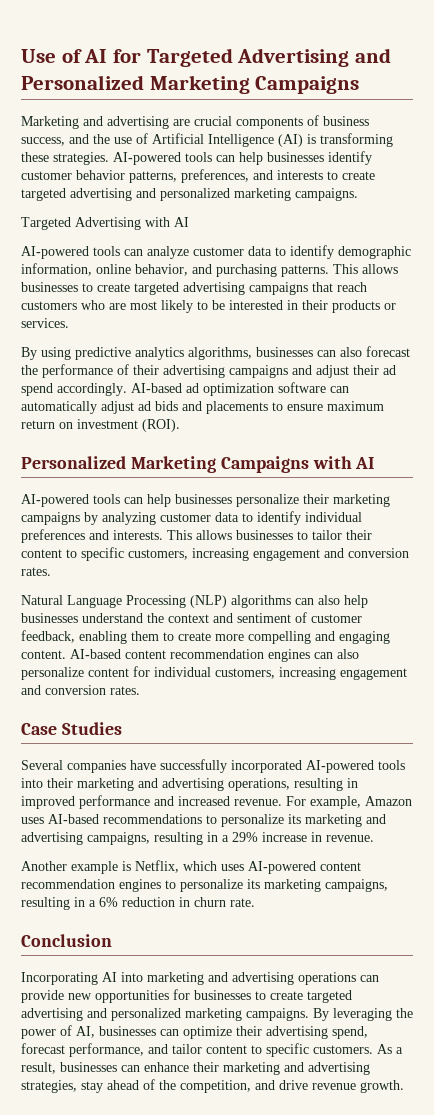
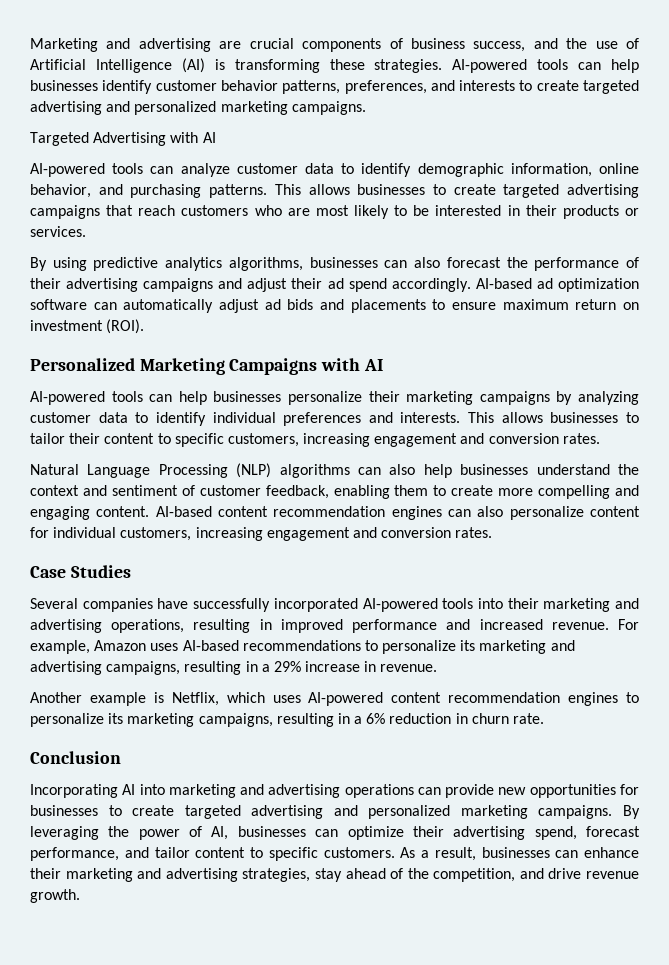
- Use of AI for Targeted Advertising and Personalized Marketing Campaigns

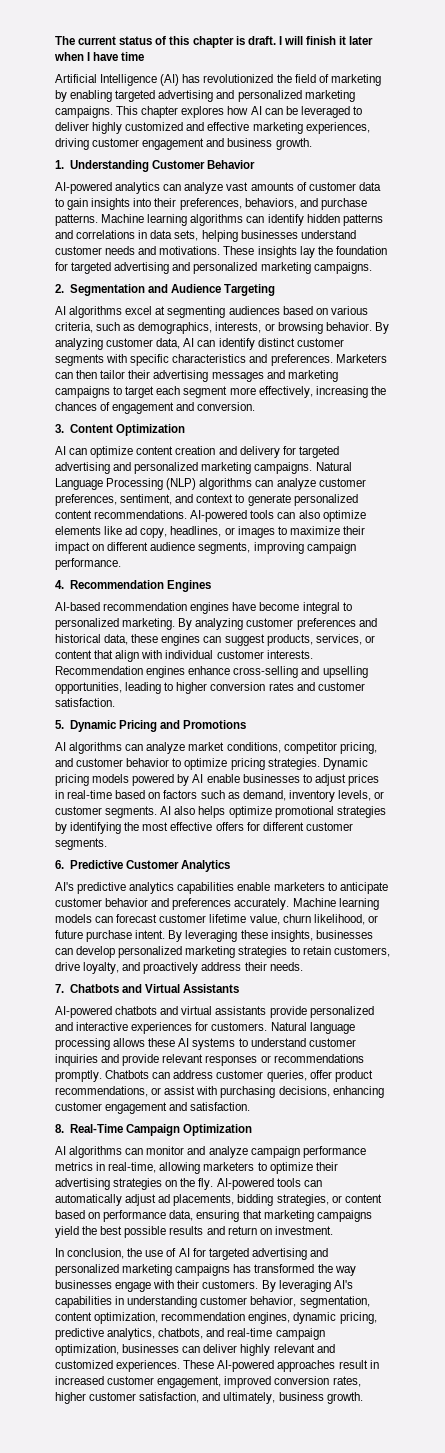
- Marketing and advertising are crucial components of business success, and the use of Artificial Intelligence (AI) is transforming these strategies. AI-powered tools can help businesses identify customer behavior patterns, preferences, and interests to create targeted advertising and personalized marketing campaigns.
+ The current status of this chapter is draft. I will finish it later when I have time
+ Artificial Intelligence (AI) has revolutionized the field of marketing by enabling targeted advertising and personalized marketing campaigns. This chapter explores how AI can be leveraged to deliver highly customized and effective marketing experiences, driving customer engagement and business growth.
+ 1. Understanding Customer Behavior
+ AI-powered analytics can analyze vast amounts of customer data to gain insights into their preferences, behaviors, and purchase patterns. Machine learning algorithms can identify hidden patterns and correlations in data sets, helping businesses understand customer needs and motivations. These insights lay the foundation for targeted advertising and personalized marketing campaigns.
- Targeted Advertising with AI
- AI-powered tools can analyze customer data to identify demographic information, online behavior, and purchasing patterns. This allows businesses to create targeted advertising campaigns that reach customers who are most likely to be interested in their products or services.
- By using predictive analytics algorithms, businesses can also forecast the performance of their advertising campaigns and adjust their ad spend accordingly. AI-based ad optimization software can automatically adjust ad bids and placements to ensure maximum return on investment (ROI).
- Personalized Marketing Campaigns with AI
- AI-powered tools can help businesses personalize their marketing campaigns by analyzing customer data to identify individual preferences and interests. This allows businesses to tailor their content to specific customers, increasing engagement and conversion rates.
- Natural Language Processing (NLP) algorithms can also help businesses understand the context and sentiment of customer feedback, enabling them to create more compelling and engaging content. AI-based content recommendation engines can also personalize content for individual customers, increasing engagement and conversion rates.
- Case Studies
- Several companies have successfully incorporated AI-powered tools into their marketing and advertising operations, resulting in improved performance and increased revenue. For example, Amazon uses AI-based recommendations to personalize its marketing and advertising campaigns, resulting in a 29% increase in revenue.
- Another example is Netflix, which uses AI-powered content recommendation engines to personalize its marketing campaigns, resulting in a 6% reduction in churn rate.
- Conclusion
- Incorporating AI into marketing and advertising operations can provide new opportunities for businesses to create targeted advertising and personalized marketing campaigns. By leveraging the power of AI, businesses can optimize their advertising spend, forecast performance, and tailor content to specific customers. As a result, businesses can enhance their marketing and advertising strategies, stay ahead of the competition, and drive revenue growth.
+ 2. Segmentation and Audience Targeting
+ AI algorithms excel at segmenting audiences based on various criteria, such as demographics, interests, or browsing behavior. By analyzing customer data, AI can identify distinct customer segments with specific characteristics and preferences. Marketers can then tailor their advertising messages and marketing campaigns to target each segment more effectively, increasing the chances of engagement and conversion.
+ 3. Content Optimization
+ AI can optimize content creation and delivery for targeted advertising and personalized marketing campaigns. Natural Language Processing (NLP) algorithms can analyze customer preferences, sentiment, and context to generate personalized content recommendations. AI-powered tools can also optimize elements like ad copy, headlines, or images to maximize their impact on different audience segments, improving campaign performance.
+ 4. Recommendation Engines
+ AI-based recommendation engines have become integral to personalized marketing. By analyzing customer preferences and historical data, these engines can suggest products, services, or content that align with individual customer interests. Recommendation engines enhance cross-selling and upselling opportunities, leading to higher conversion rates and customer satisfaction.
+ 5. Dynamic Pricing and Promotions
+ AI algorithms can analyze market conditions, competitor pricing, and customer behavior to optimize pricing strategies. Dynamic pricing models powered by AI enable businesses to adjust prices in real-time based on factors such as demand, inventory levels, or customer segments. AI also helps optimize promotional strategies by identifying the most effective offers for different customer segments.
+ 6. Predictive Customer Analytics
+ AI's predictive analytics capabilities enable marketers to anticipate customer behavior and preferences accurately. Machine learning models can forecast customer lifetime value, churn likelihood, or future purchase intent. By leveraging these insights, businesses can develop personalized marketing strategies to retain customers, drive loyalty, and proactively address their needs.
+ 7. Chatbots and Virtual Assistants
+ AI-powered chatbots and virtual assistants provide personalized and interactive experiences for customers. Natural language processing allows these AI systems to understand customer inquiries and provide relevant responses or recommendations promptly. Chatbots can address customer queries, offer product recommendations, or assist with purchasing decisions, enhancing customer engagement and satisfaction.
+ 8. Real-Time Campaign Optimization
+ AI algorithms can monitor and analyze campaign performance metrics in real-time, allowing marketers to optimize their advertising strategies on the fly. AI-powered tools can automatically adjust ad placements, bidding strategies, or content based on performance data, ensuring that marketing campaigns yield the best possible results and return on investment.
+ In conclusion, the use of AI for targeted advertising and personalized marketing campaigns has transformed the way businesses engage with their customers. By leveraging AI's capabilities in understanding customer behavior, segmentation, content optimization, recommendation engines, dynamic pricing, predictive analytics, chatbots, and real-time campaign optimization, businesses can deliver highly relevant and customized experiences. These AI-powered approaches result in increased customer engagement, improved conversion rates, higher customer satisfaction, and ultimately, business growth.

